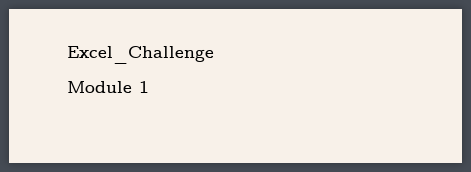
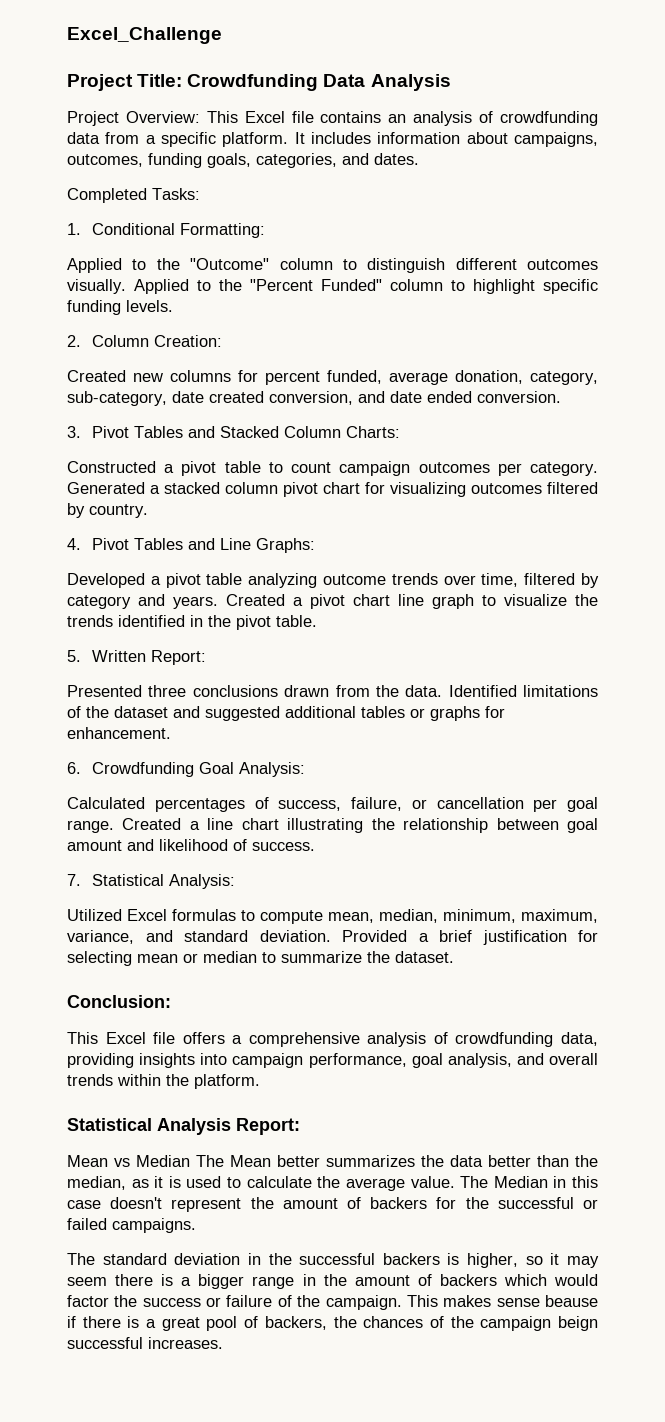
- Module 1
+ Project Title: Crowdfunding Data Analysis
+ Project Overview: This Excel file contains an analysis of crowdfunding data from a specific platform. It includes information about campaigns, outcomes, funding goals, categories, and dates.
+ Completed Tasks:
+ 1. Conditional Formatting:
+ Applied to the "Outcome" column to distinguish different outcomes visually. Applied to the "Percent Funded" column to highlight specific funding levels.
+ 2. Column Creation:
+ Created new columns for percent funded, average donation, category, sub-category, date created conversion, and date ended conversion.
+ 3. Pivot Tables and Stacked Column Charts:
+ Constructed a pivot table to count campaign outcomes per category. Generated a stacked column pivot chart for visualizing outcomes filtered by country.
+ 4. Pivot Tables and Line Graphs:
+ Developed a pivot table analyzing outcome trends over time, filtered by category and years. Created a pivot chart line graph to visualize the trends identified in the pivot table.
+ 5. Written Report:
+ Presented three conclusions drawn from the data. Identified limitations of the dataset and suggested additional tables or graphs for enhancement.
+ 6. Crowdfunding Goal Analysis:
+ Calculated percentages of success, failure, or cancellation per goal range. Created a line chart illustrating the relationship between goal amount and likelihood of success.
+ 7. Statistical Analysis:
+ Utilized Excel formulas to compute mean, median, minimum, maximum, variance, and standard deviation. Provided a brief justification for selecting mean or median to summarize the dataset.
+ Conclusion:
+ This Excel file offers a comprehensive analysis of crowdfunding data, providing insights into campaign performance, goal analysis, and overall trends within the platform.
+ Statistical Analysis Report:
+ Mean vs Median The Mean better summarizes the data better than the median, as it is used to calculate the average value. The Median in this case doesn't represent the amount of backers for the successful or failed campaigns.
+ The standard deviation in the successful backers is higher, so it may seem there is a bigger range in the amount of backers which would factor the success or failure of the campaign. This makes sense beause if there is a great pool of backers, the chances of the campaign beign successful increases.

